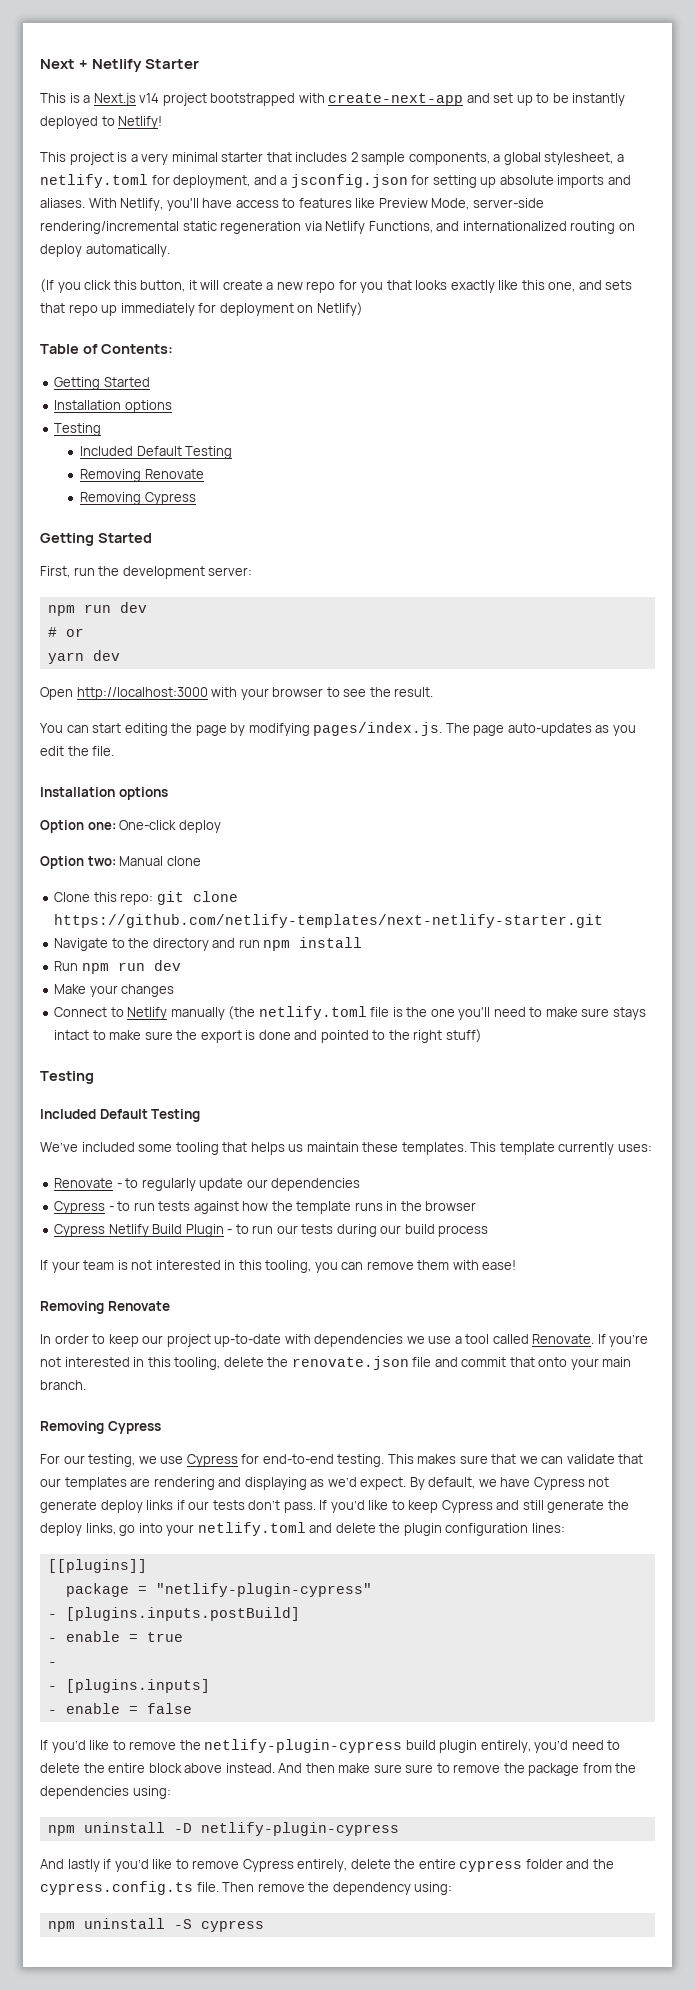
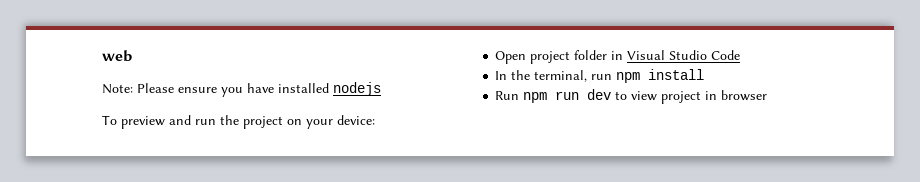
- Next + Netlify Starter
- This is a Next.js v14 project bootstrapped with create-next-app and set up to be instantly deployed to Netlify!
- This project is a very minimal starter that includes 2 sample components, a global stylesheet, a netlify.toml for deployment, and a jsconfig.json for setting up absolute imports and aliases. With Netlify, you'll have access to features like Preview Mode, server-side rendering/incremental static regeneration via Netlify Functions, and internationalized routing on deploy automatically.
- (If you click this button, it will create a new repo for you that looks exactly like this one, and sets that repo up immediately for deployment on Netlify)
- Table of Contents:
- Getting Started
- Installation options
- Testing
- Included Default Testing
- Removing Renovate
- Removing Cypress
- Getting Started
- First, run the development server:
- npm run dev
- # or
- yarn dev
- Open http://localhost:3000 with your browser to see the result.
- You can start editing the page by modifying pages/index.js. The page auto-updates as you edit the file.
- Installation options
- Option one: One-click deploy
- Option two: Manual clone
- Clone this repo: git clone https://github.com/netlify-templates/next-netlify-starter.git
- Navigate to the directory and run npm install
+ web
+ Note: Please ensure you have installed nodejs
+ To preview and run the project on your device:
+ Open project folder in Visual Studio Code
+ In the terminal, run npm install
- Run npm run dev
- Make your changes
- Connect to Netlify manually (the netlify.toml file is the one you'll need to make sure stays intact to make sure the export is done and pointed to the right stuff)
- Testing
- Included Default Testing
- We’ve included some tooling that helps us maintain these templates. This template currently uses:
- Renovate - to regularly update our dependencies
- Cypress - to run tests against how the template runs in the browser
- Cypress Netlify Build Plugin - to run our tests during our build process
- If your team is not interested in this tooling, you can remove them with ease!
- Removing Renovate
- In order to keep our project up-to-date with dependencies we use a tool called Renovate. If you’re not interested in this tooling, delete the renovate.json file and commit that onto your main branch.
- Removing Cypress
- For our testing, we use Cypress for end-to-end testing. This makes sure that we can validate that our templates are rendering and displaying as we’d expect. By default, we have Cypress not generate deploy links if our tests don’t pass. If you’d like to keep Cypress and still generate the deploy links, go into your netlify.toml and delete the plugin configuration lines:
- [[plugins]]
- package = "netlify-plugin-cypress"
- - [plugins.inputs.postBuild]
- - enable = true
- -
- - [plugins.inputs]
- - enable = false
- If you’d like to remove the netlify-plugin-cypress build plugin entirely, you’d need to delete the entire block above instead. And then make sure sure to remove the package from the dependencies using:
- npm uninstall -D netlify-plugin-cypress
- And lastly if you’d like to remove Cypress entirely, delete the entire cypress folder and the cypress.config.ts file. Then remove the dependency using:
- npm uninstall -S cypress
+ Run npm run dev to view project in browser

